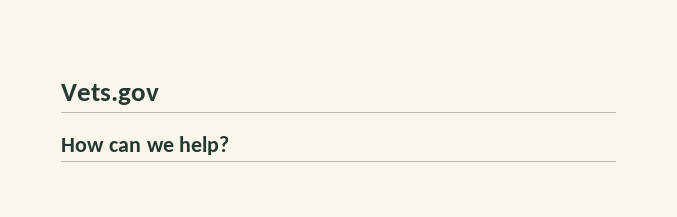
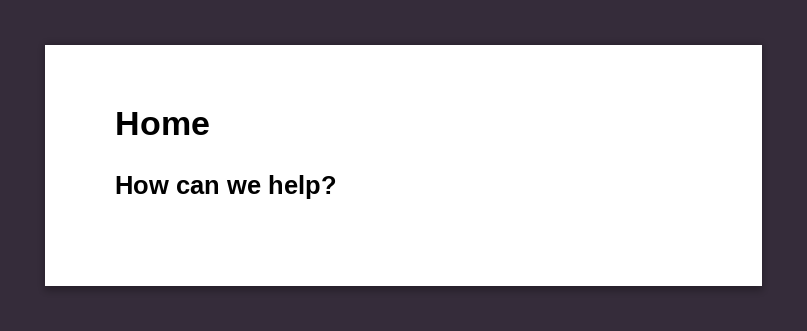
- Vets.gov
+ Home

